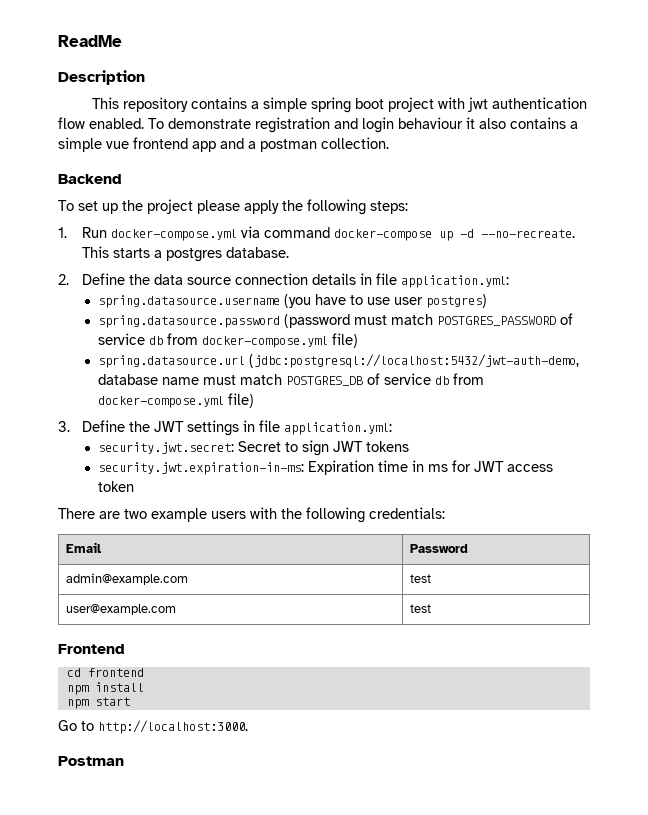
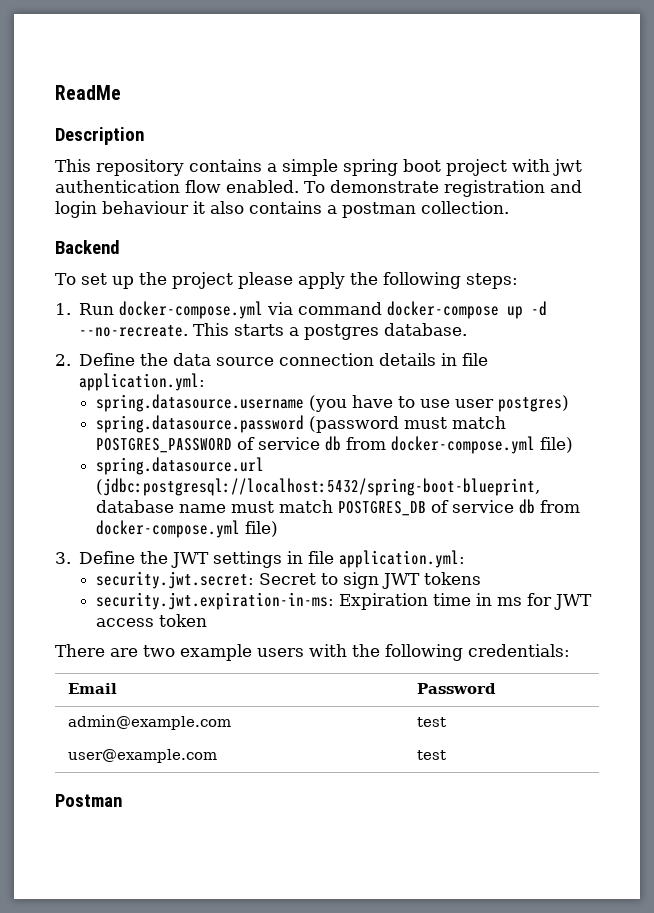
- To demonstrate registration and login behaviour it also contains a simple vue frontend app and a postman collection.
+ To demonstrate registration and login behaviour it also contains a postman collection.
- spring.datasource.url (jdbc:postgresql://localhost:5432/jwt-auth-demo, database name must match POSTGRES_DB of service db from docker-compose.yml file)
+ spring.datasource.url (jdbc:postgresql://localhost:5432/spring-boot-blueprint, database name must match POSTGRES_DB of service db from docker-compose.yml file)
- Frontend
- cd frontend
- npm install
- npm start
- Go to http://localhost:3000.

